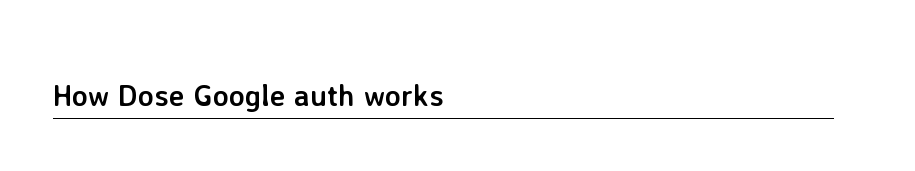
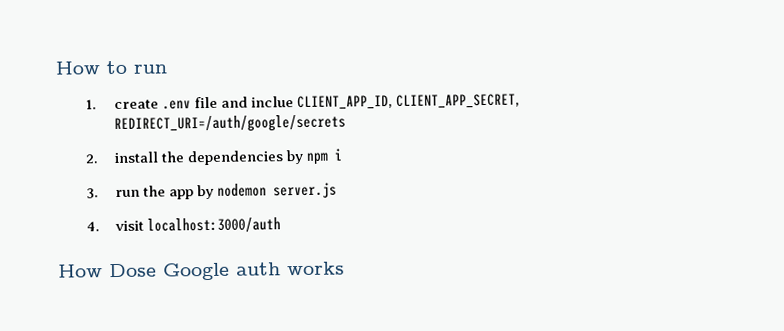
+ How to run
+ 1. create .env file and inclue CLIENT_APP_ID, CLIENT_APP_SECRET, REDIRECT_URI=/auth/google/secrets
+ 2. install the dependencies by npm i
+ 3. run the app by nodemon server.js
+ 4. visit localhost:3000/auth

